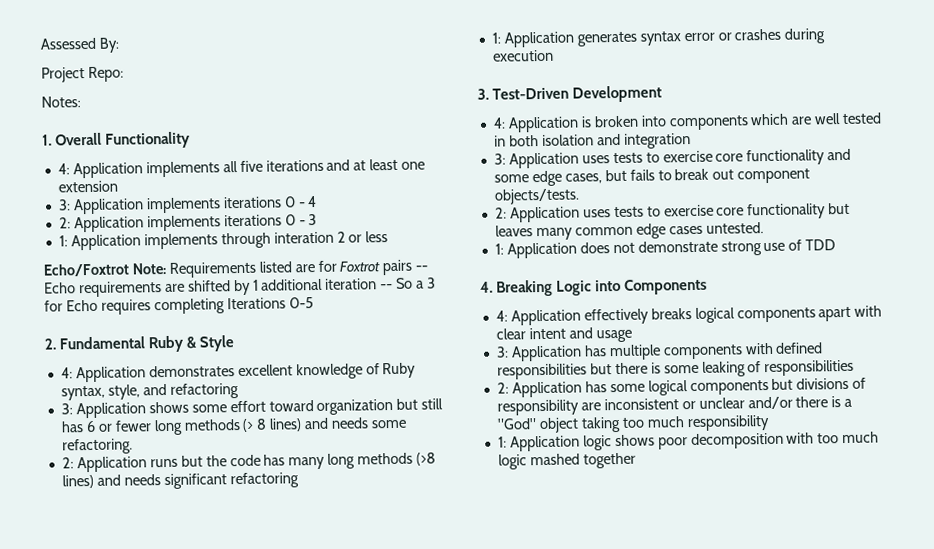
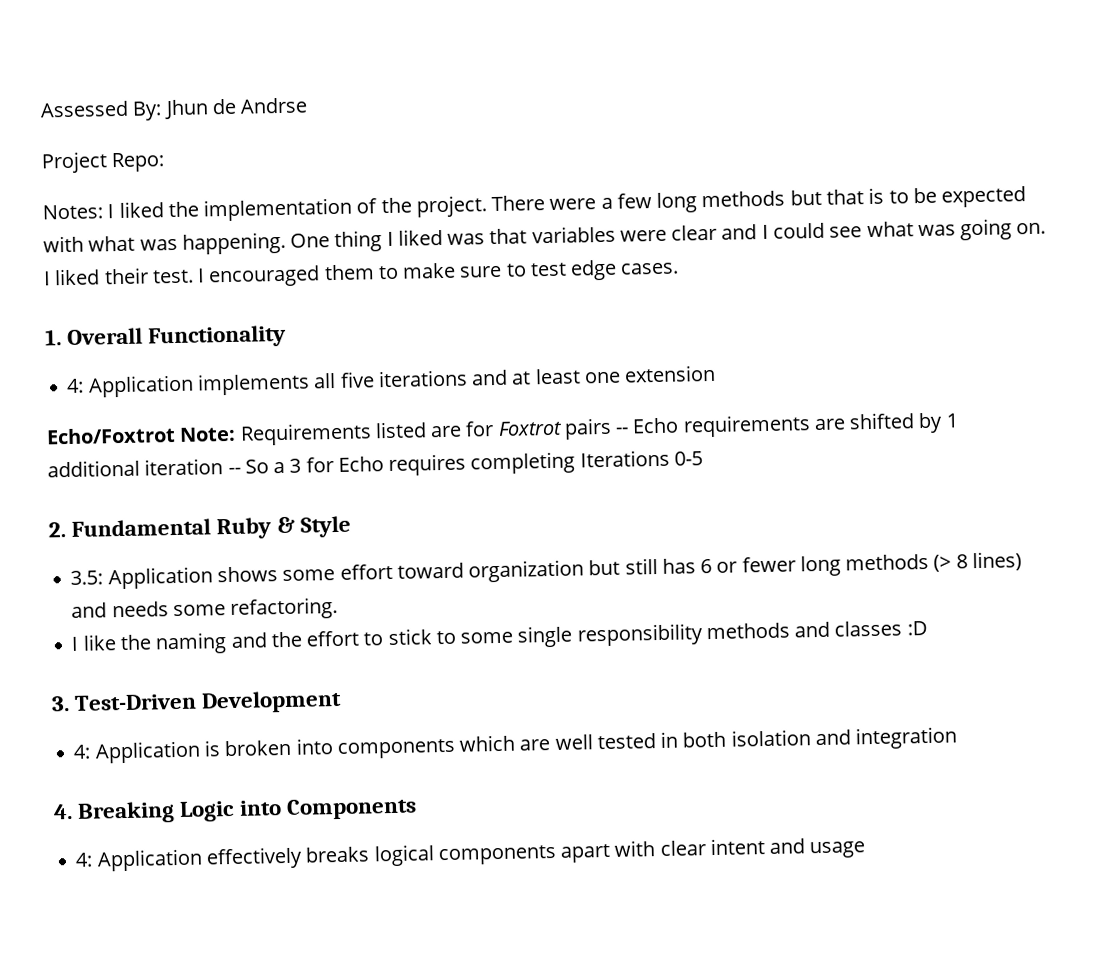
- Assessed By:
+ Assessed By: Jhun de Andrse
- Notes:
+ Notes: I liked the implementation of the project. There were a few long methods but that is to be expected with what was happening. One thing I liked was that variables were clear and I could see what was going on. I liked their test. I encouraged them to make sure to test edge cases.
- 3: Application implements iterations 0 - 4
- 2: Application implements iterations 0 - 3
- 1: Application implements through interation 2 or less
- 4: Application demonstrates excellent knowledge of Ruby syntax, style, and refactoring
- 3: Application shows some effort toward organization but still has 6 or fewer long methods (> 8 lines) and needs some refactoring.
+ 3.5: Application shows some effort toward organization but still has 6 or fewer long methods (> 8 lines) and needs some refactoring.
- 2: Application runs but the code has many long methods (>8 lines) and needs significant refactoring
- 1: Application generates syntax error or crashes during execution
+ I like the naming and the effort to stick to some single responsibility methods and classes :D
- 3: Application uses tests to exercise core functionality and some edge cases, but fails to break out component objects/tests.
- 2: Application uses tests to exercise core functionality but leaves many common edge cases untested.
- 1: Application does not demonstrate strong use of TDD
- 3: Application has multiple components with defined responsibilities but there is some leaking of responsibilities
- 2: Application has some logical components but divisions of responsibility are inconsistent or unclear and/or there is a "God" object taking too much responsibility
- 1: Application logic shows poor decomposition with too much logic mashed together

